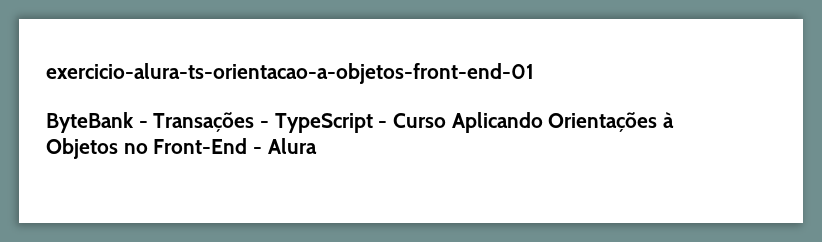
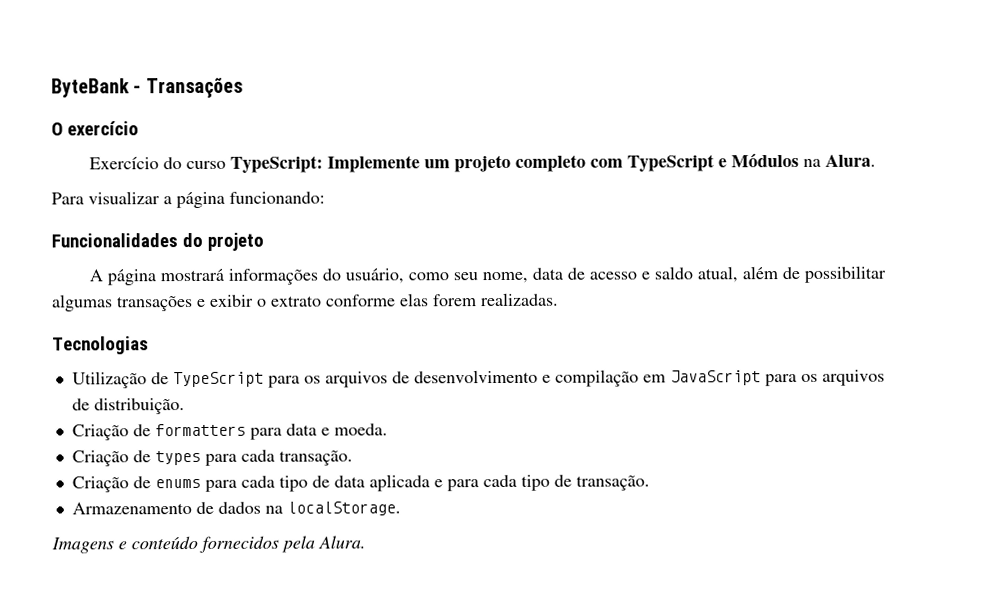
- exercicio-alura-ts-orientacao-a-objetos-front-end-01
- ByteBank - Transações - TypeScript - Curso Aplicando Orientações à Objetos no Front-End - Alura
+ ByteBank - Transações
+ O exercício
+ Exercício do curso TypeScript: Implemente um projeto completo com TypeScript e Módulos na Alura.
+ Para visualizar a página funcionando:
+ Funcionalidades do projeto
+ A página mostrará informações do usuário, como seu nome, data de acesso e saldo atual, além de possibilitar algumas transações e exibir o extrato conforme elas forem realizadas.
+ Tecnologias
+ Utilização de TypeScript para os arquivos de desenvolvimento e compilação em JavaScript para os arquivos de distribuição.
+ Criação de formatters para data e moeda.
+ Criação de types para cada transação.
+ Criação de enums para cada tipo de data aplicada e para cada tipo de transação.
+ Armazenamento de dados na localStorage.
+ Imagens e conteúdo fornecidos pela Alura.

